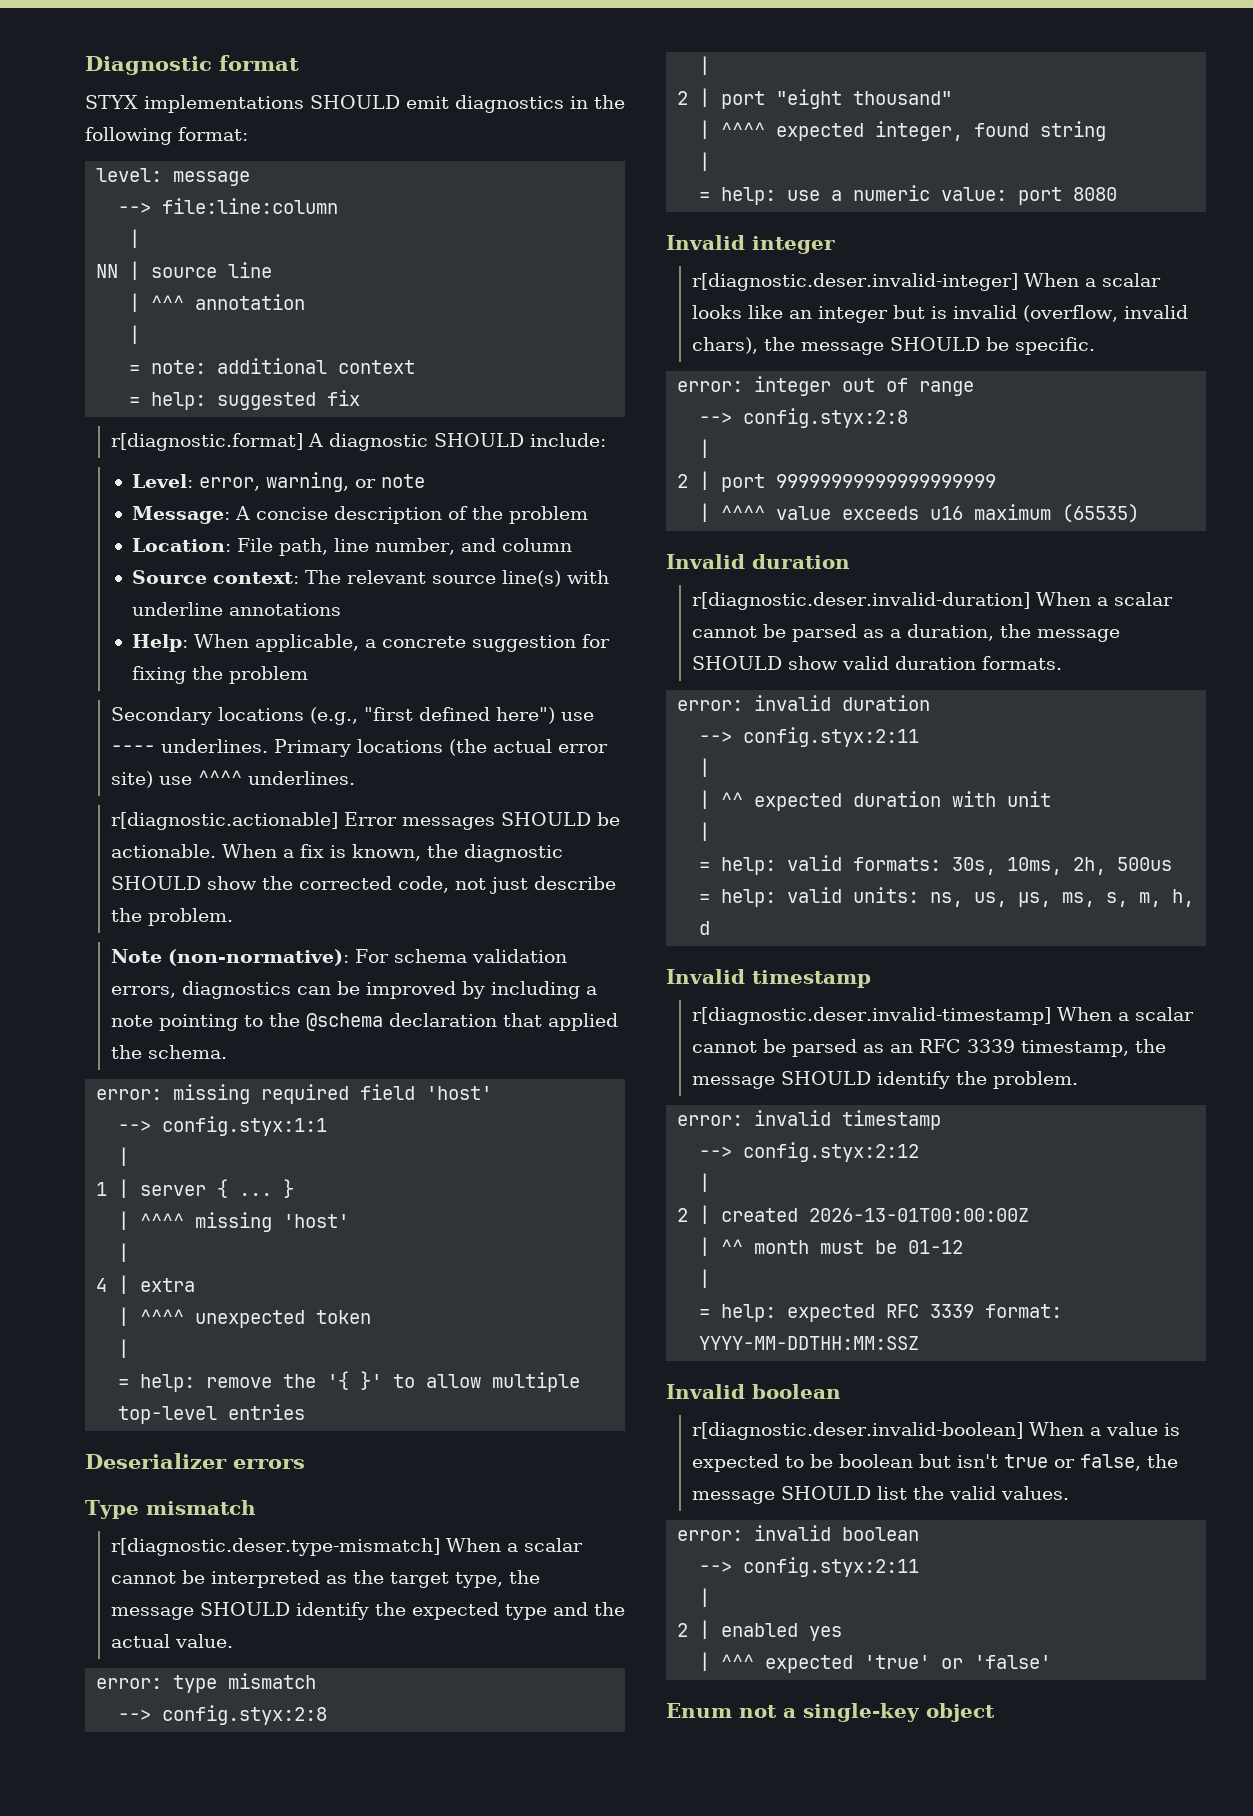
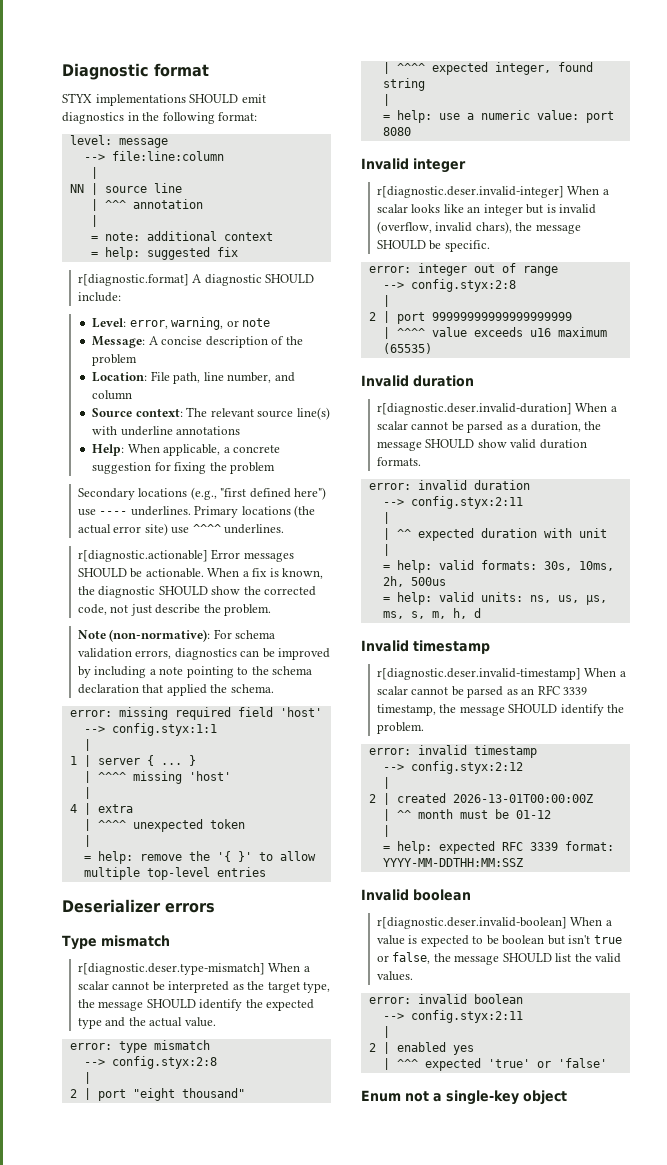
- Note (non-normative): For schema validation errors, diagnostics can be improved by including a note pointing to the @schema declaration that applied the schema.
+ Note (non-normative): For schema validation errors, diagnostics can be improved by including a note pointing to the schema declaration that applied the schema.

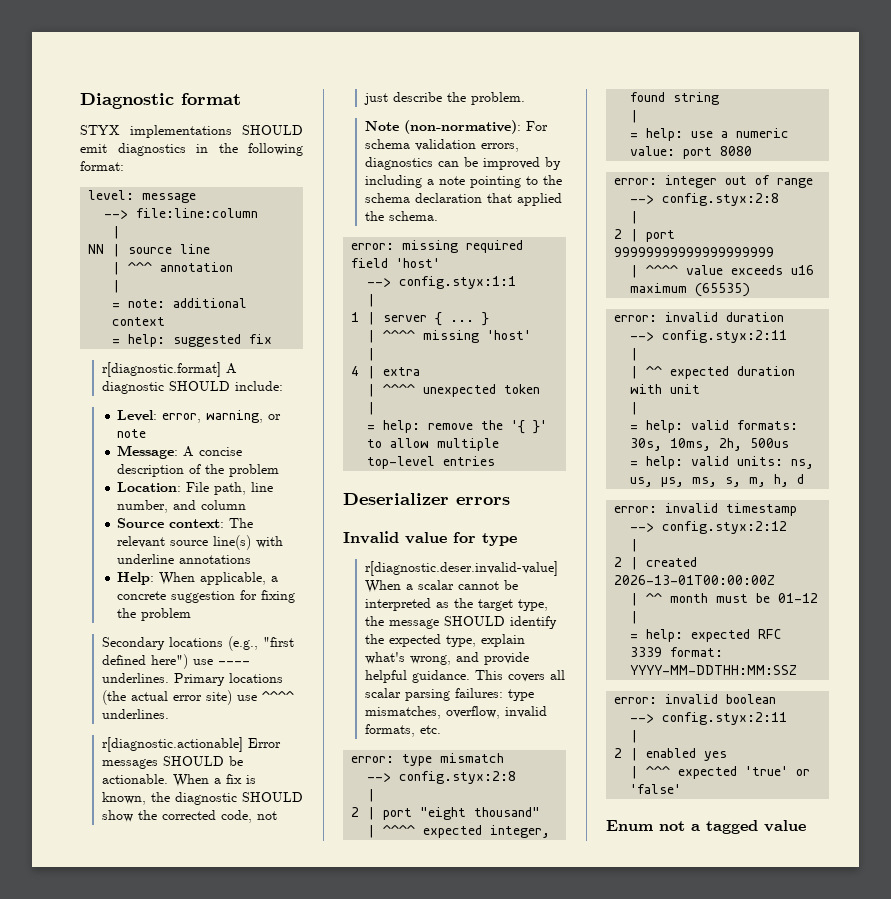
- Type mismatch
- r[diagnostic.deser.type-mismatch] When a scalar cannot be interpreted as the target type, the message SHOULD identify the expected type and the actual value.
+ Invalid value for type
+ r[diagnostic.deser.invalid-value] When a scalar cannot be interpreted as the target type, the message SHOULD identify the expected type, explain what's wrong, and provide helpful guidance. This covers all scalar parsing failures: type mismatches, overflow, invalid formats, etc.
- Invalid integer
- r[diagnostic.deser.invalid-integer] When a scalar looks like an integer but is invalid (overflow, invalid chars), the message SHOULD be specific.
- Invalid duration
- r[diagnostic.deser.invalid-duration] When a scalar cannot be parsed as a duration, the message SHOULD show valid duration formats.
- Invalid timestamp
- r[diagnostic.deser.invalid-timestamp] When a scalar cannot be parsed as an RFC 3339 timestamp, the message SHOULD identify the problem.
- Invalid boolean
- r[diagnostic.deser.invalid-boolean] When a value is expected to be boolean but isn't true or false, the message SHOULD list the valid values.
- Enum not a single-key object
+ Enum not a tagged value

